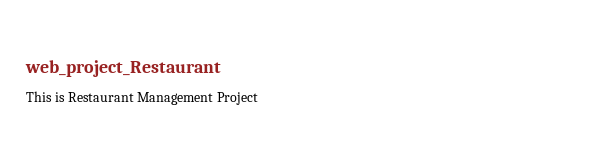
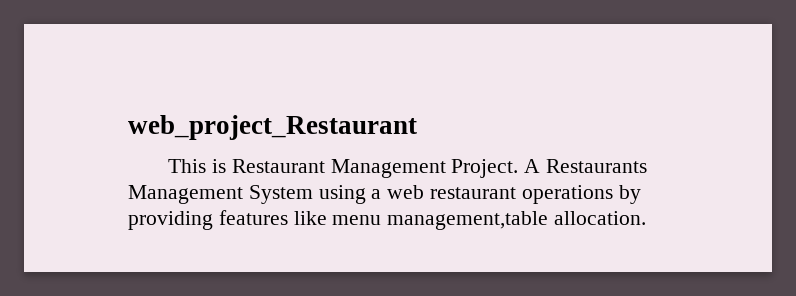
- This is Restaurant Management Project
+ This is Restaurant Management Project. A Restaurants Management System using a web restaurant operations by providing features like menu management,table allocation.

